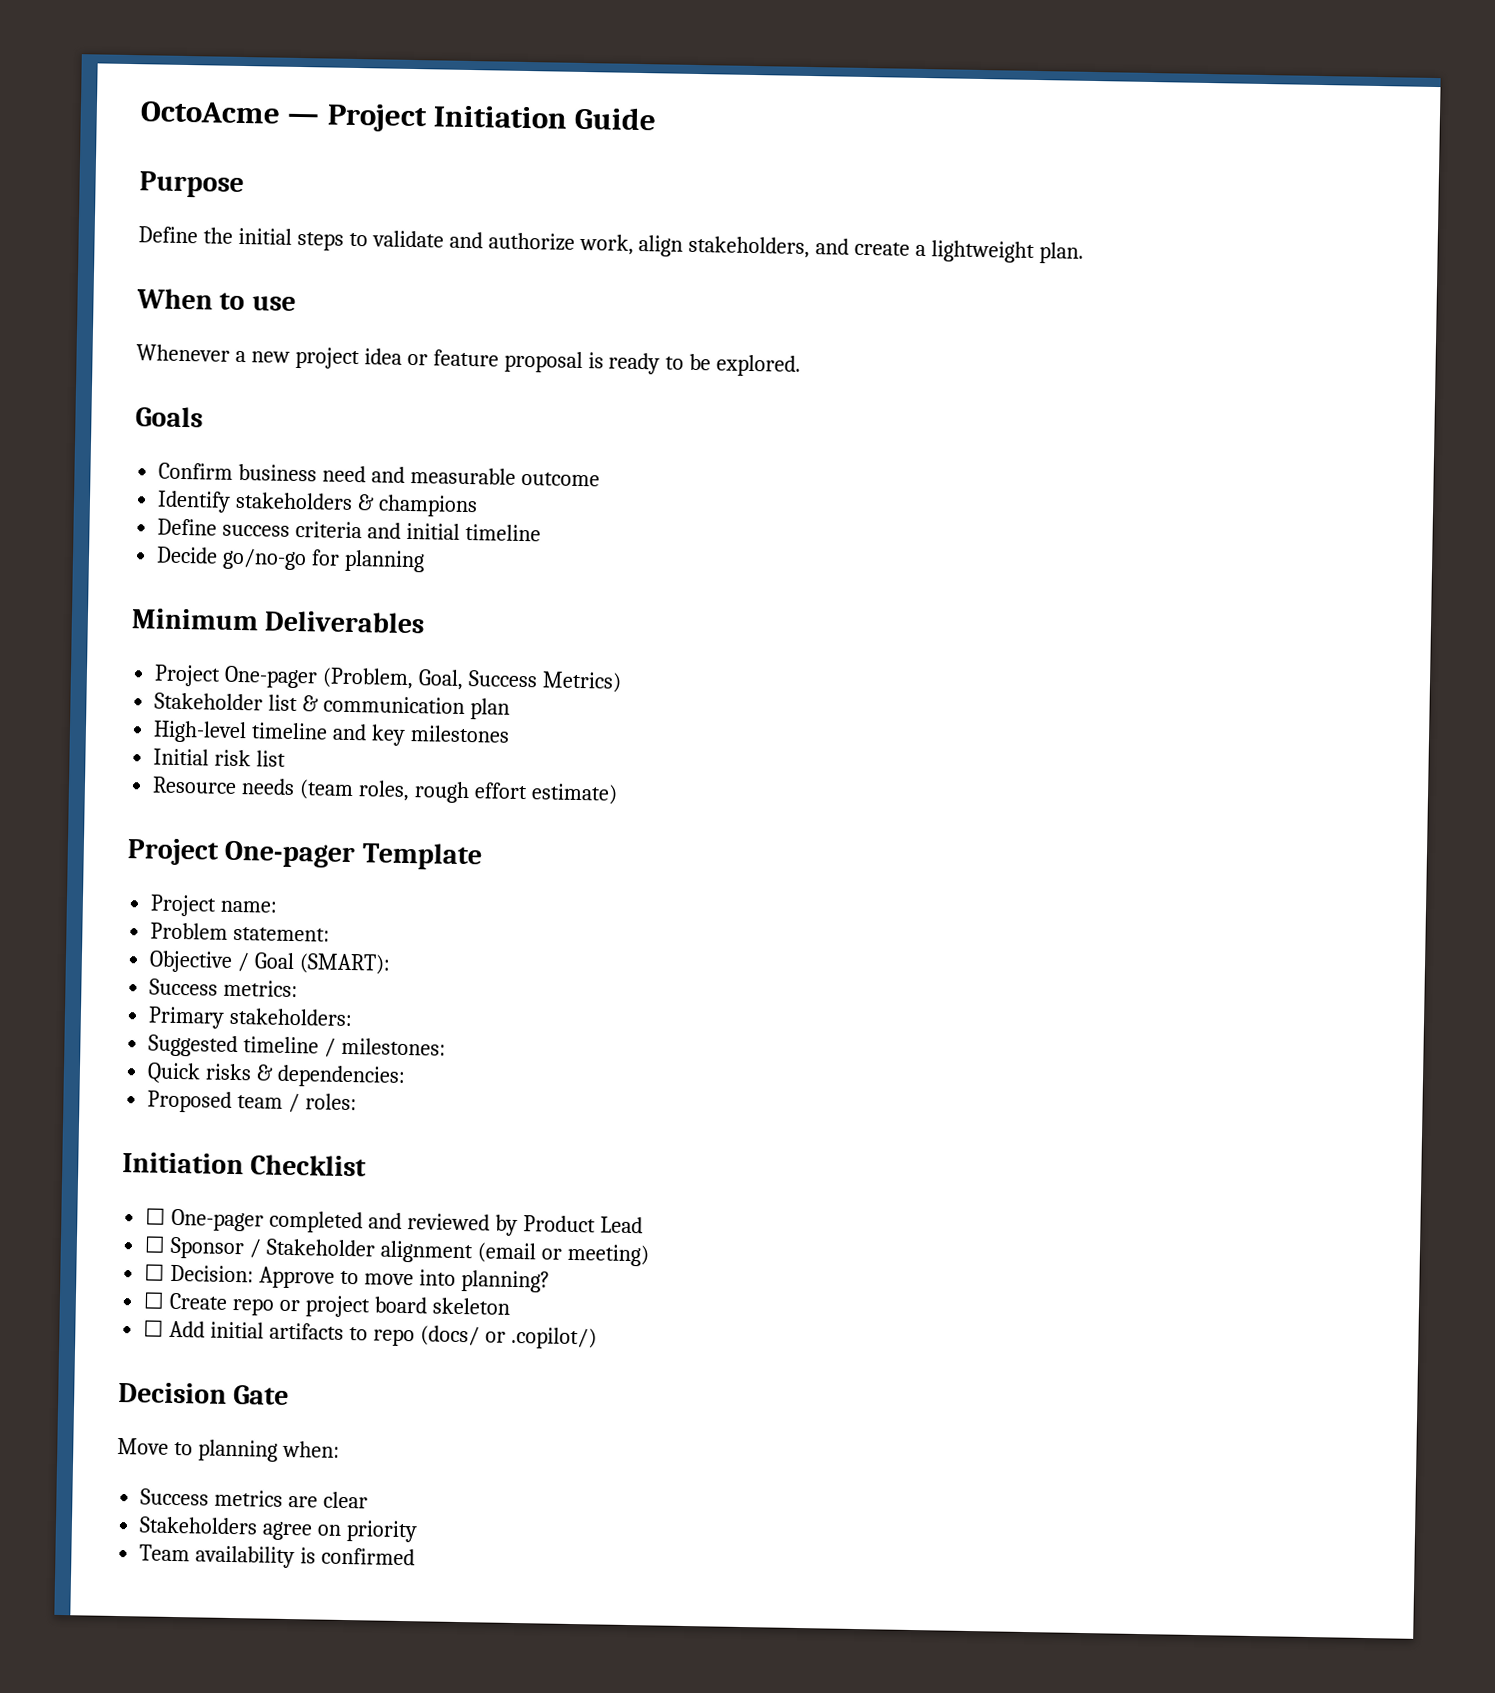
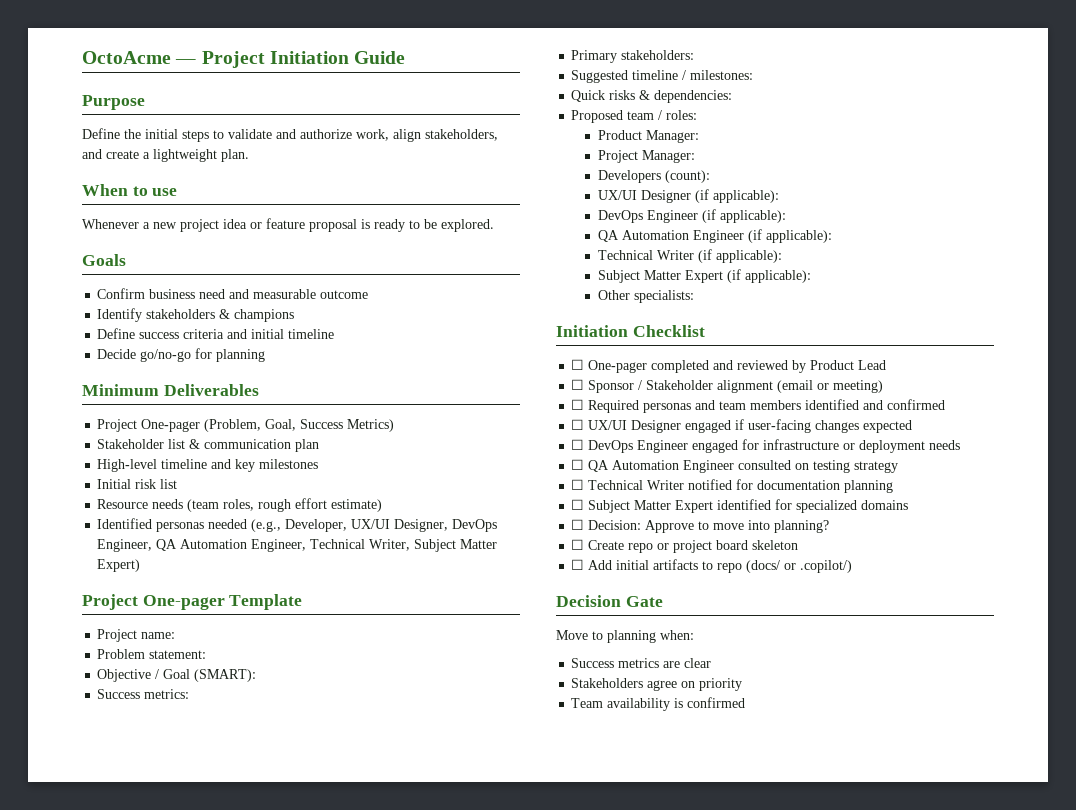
+ Identified personas needed (e.g., Developer, UX/UI Designer, DevOps Engineer, QA Automation Engineer, Technical Writer, Subject Matter Expert)
+ Product Manager:
+ Project Manager:
+ Developers (count):
+ UX/UI Designer (if applicable):
+ DevOps Engineer (if applicable):
+ QA Automation Engineer (if applicable):
+ Technical Writer (if applicable):
+ Subject Matter Expert (if applicable):
+ Other specialists:
+ ☐ Required personas and team members identified and confirmed
+ ☐ UX/UI Designer engaged if user-facing changes expected
+ ☐ DevOps Engineer engaged for infrastructure or deployment needs
+ ☐ QA Automation Engineer consulted on testing strategy
+ ☐ Technical Writer notified for documentation planning
+ ☐ Subject Matter Expert identified for specialized domains

